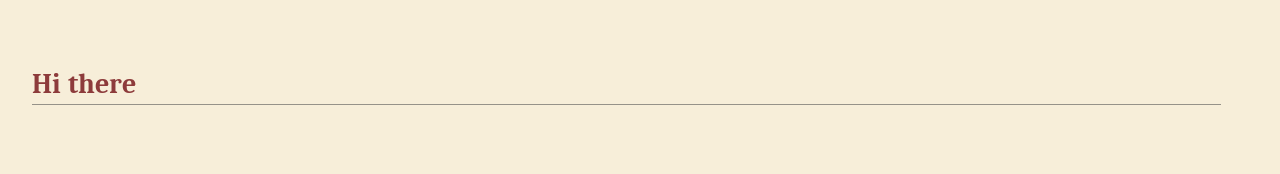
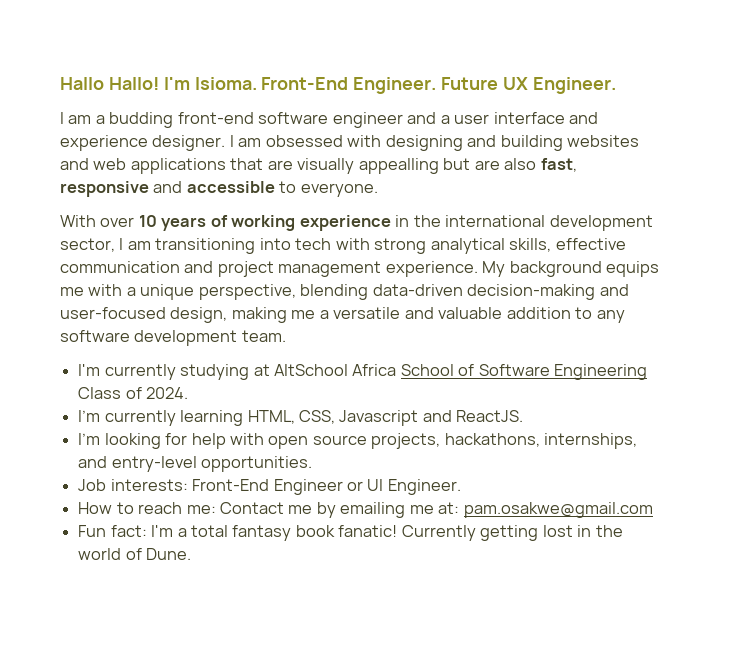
- Hi there
+ Hallo Hallo! I'm Isioma. Front-End Engineer. Future UX Engineer.
+ I am a budding front-end software engineer and a user interface and experience designer. I am obsessed with designing and building websites and web applications that are visually appealling but are also fast, responsive and accessible to everyone.
+ With over 10 years of working experience in the international development sector, I am transitioning into tech with strong analytical skills, effective communication and project management experience. My background equips me with a unique perspective, blending data-driven decision-making and user-focused design, making me a versatile and valuable addition to any software development team.
+ I'm currently studying at AltSchool Africa School of Software Engineering Class of 2024.
+ I’m currently learning HTML, CSS, Javascript and ReactJS.
+ I’m looking for help with open source projects, hackathons, internships, and entry-level opportunities.
+ Job interests: Front-End Engineer or UI Engineer.
+ How to reach me: Contact me by emailing me at: pam.osakwe@gmail.com
+ Fun fact: I'm a total fantasy book fanatic! Currently getting lost in the world of Dune.

